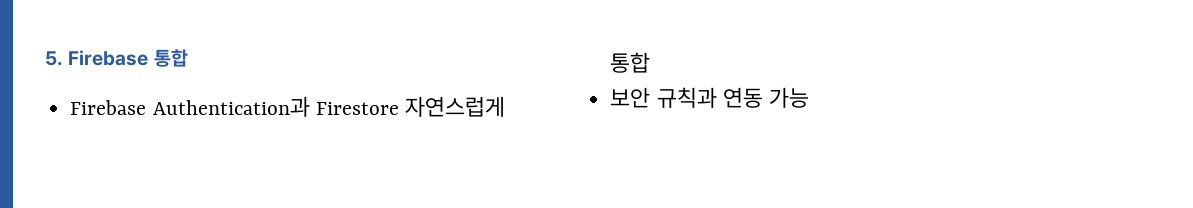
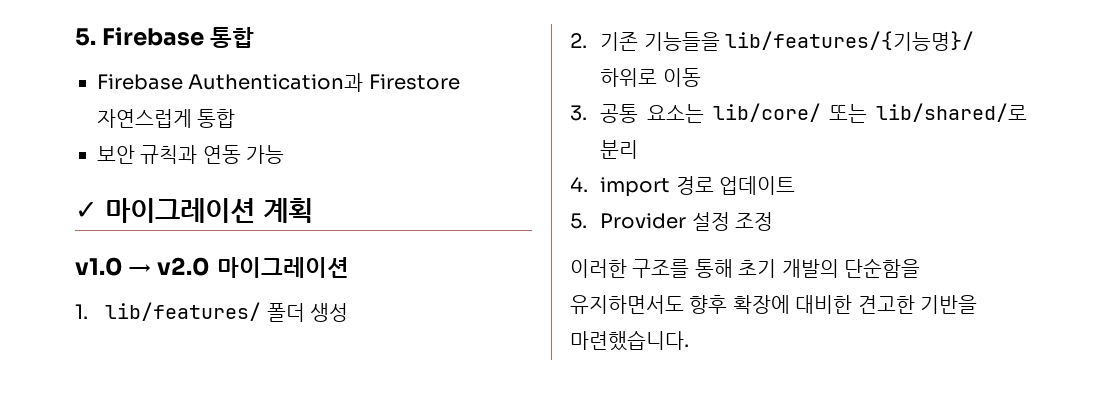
+ ✓ 마이그레이션 계획
+ v1.0 → v2.0 마이그레이션
+ 1. lib/features/ 폴더 생성
+ 2. 기존 기능들을 lib/features/{기능명}/ 하위로 이동
+ 3. 공통 요소는 lib/core/ 또는 lib/shared/로 분리
+ 4. import 경로 업데이트
+ 5. Provider 설정 조정
+ 이러한 구조를 통해 초기 개발의 단순함을 유지하면서도 향후 확장에 대비한 견고한 기반을 마련했습니다.

